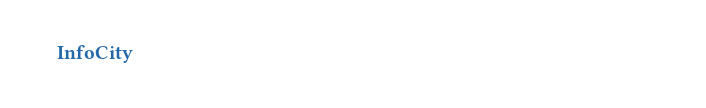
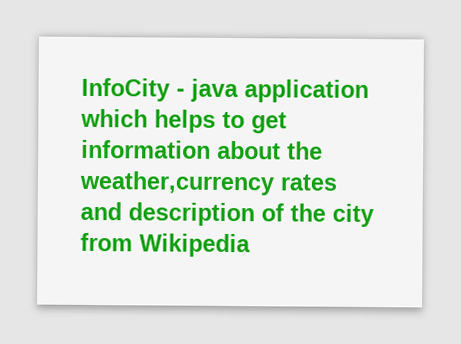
- InfoCity
+ InfoCity - java application which helps to get information about the weather,currency rates and description of the city from Wikipedia

